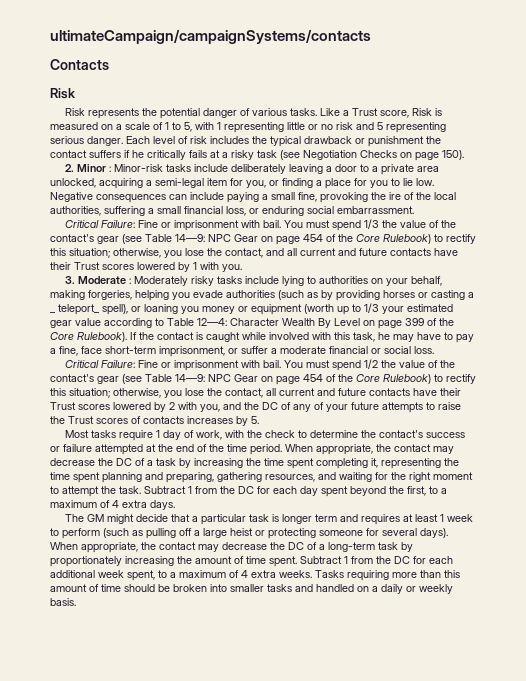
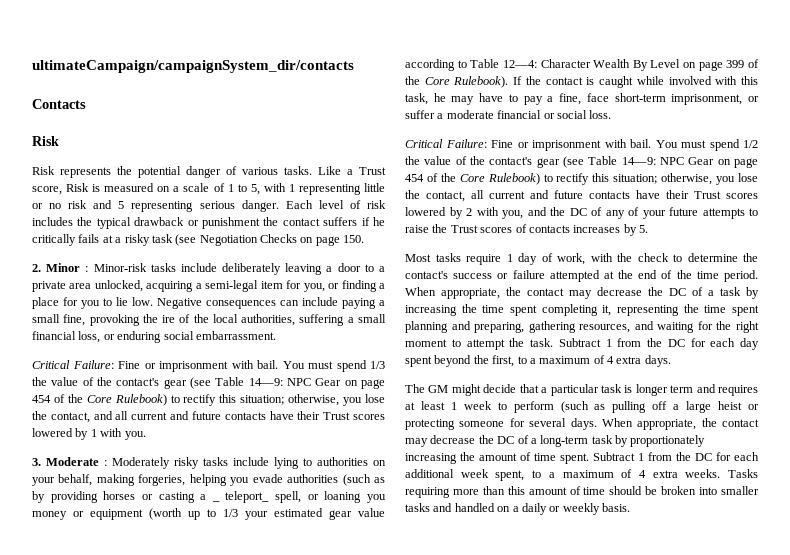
- ultimateCampaign/campaignSystems/contacts
+ ultimateCampaign/campaignSystem_dir/contacts
- Each level of risk includes the typical drawback or punishment the contact suffers if he critically fails at a risky task (see Negotiation Checks on page 150).
+ Each level of risk includes the typical drawback or punishment the contact suffers if he critically fails at a risky task (see Negotiation Checks on page 150.
- 3. Moderate : Moderately risky tasks include lying to authorities on your behalf, making forgeries, helping you evade authorities (such as by providing horses or casting a _ teleport_ spell), or loaning you money or equipment (worth up to 1/3 your estimated gear value according to Table 12—4: Character Wealth By Level on page 399 of the Core Rulebook).
+ 3. Moderate : Moderately risky tasks include lying to authorities on your behalf, making forgeries, helping you evade authorities (such as by providing horses or casting a _ teleport_ spell, or loaning you money or equipment (worth up to 1/3 your estimated gear value according to Table 12—4: Character Wealth By Level on page 399 of the Core Rulebook).
- The GM might decide that a particular task is longer term and requires at least 1 week to perform (such as pulling off a large heist or protecting someone for several days).
+ The GM might decide that a particular task is longer term and requires at least 1 week to perform (such as pulling off a large heist or protecting someone for several days.

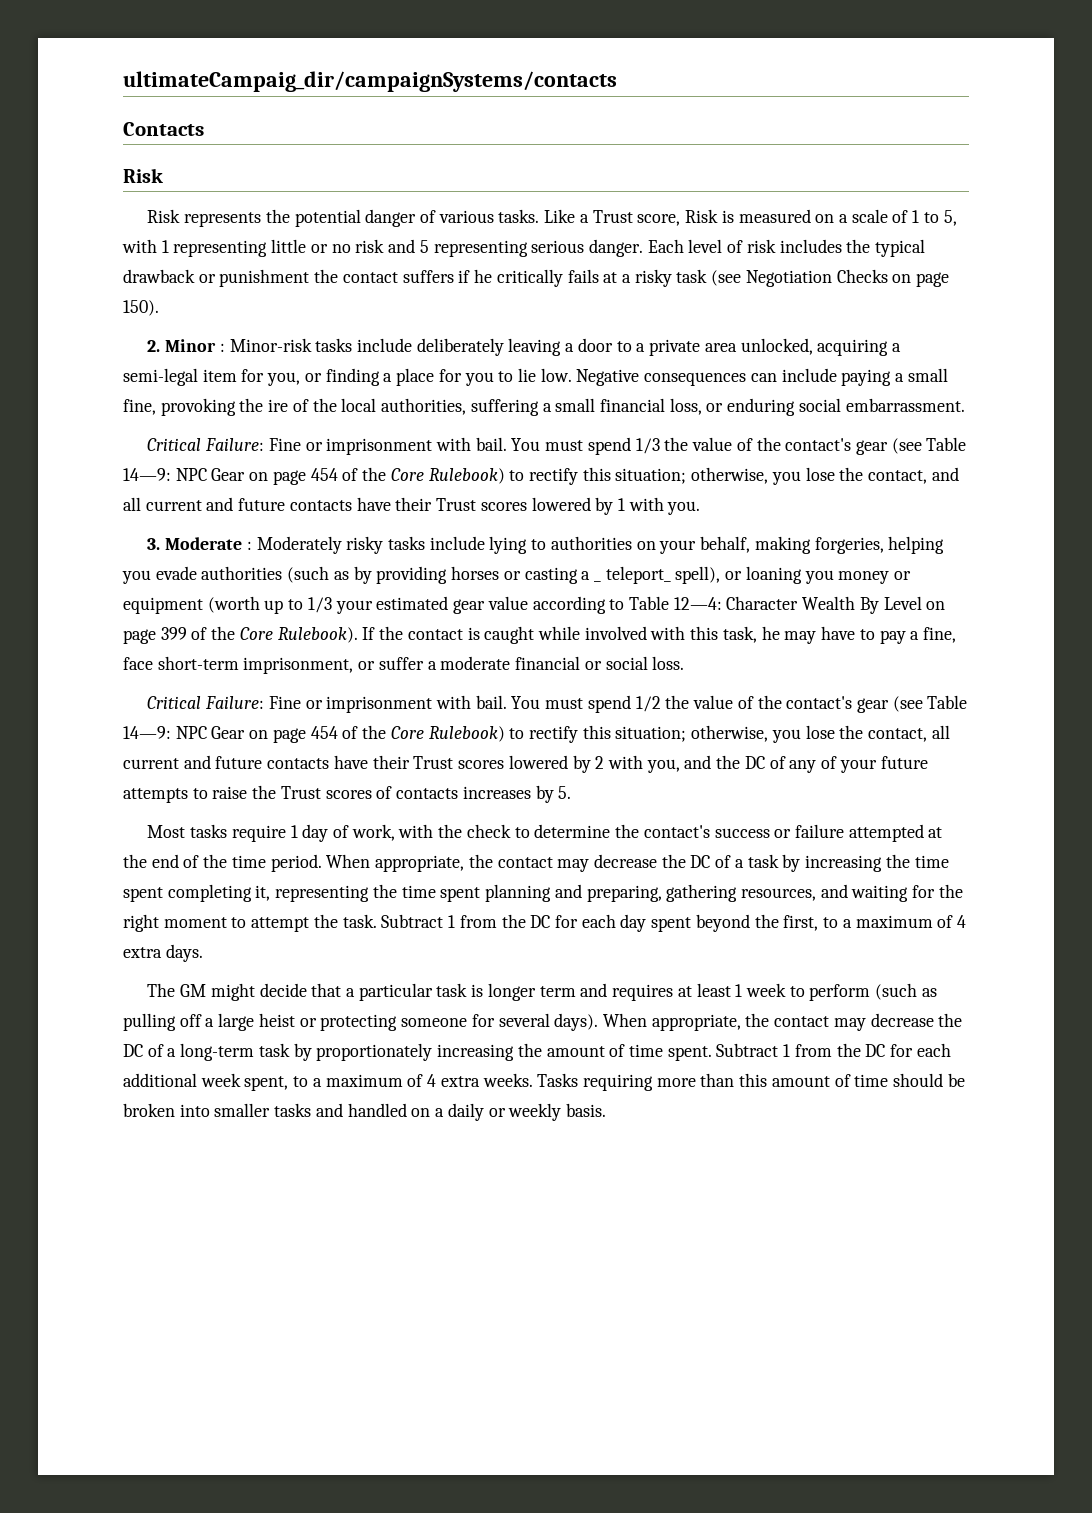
- ultimateCampaign/campaignSystem_dir/contacts
+ ultimateCampaig_dir/campaignSystems/contacts
- Each level of risk includes the typical drawback or punishment the contact suffers if he critically fails at a risky task (see Negotiation Checks on page 150.
+ Each level of risk includes the typical drawback or punishment the contact suffers if he critically fails at a risky task (see Negotiation Checks on page 150).
- 3. Moderate : Moderately risky tasks include lying to authorities on your behalf, making forgeries, helping you evade authorities (such as by providing horses or casting a _ teleport_ spell, or loaning you money or equipment (worth up to 1/3 your estimated gear value according to Table 12—4: Character Wealth By Level on page 399 of the Core Rulebook).
+ 3. Moderate : Moderately risky tasks include lying to authorities on your behalf, making forgeries, helping you evade authorities (such as by providing horses or casting a _ teleport_ spell), or loaning you money or equipment (worth up to 1/3 your estimated gear value according to Table 12—4: Character Wealth By Level on page 399 of the Core Rulebook).
- The GM might decide that a particular task is longer term and requires at least 1 week to perform (such as pulling off a large heist or protecting someone for several days.
+ The GM might decide that a particular task is longer term and requires at least 1 week to perform (such as pulling off a large heist or protecting someone for several days).

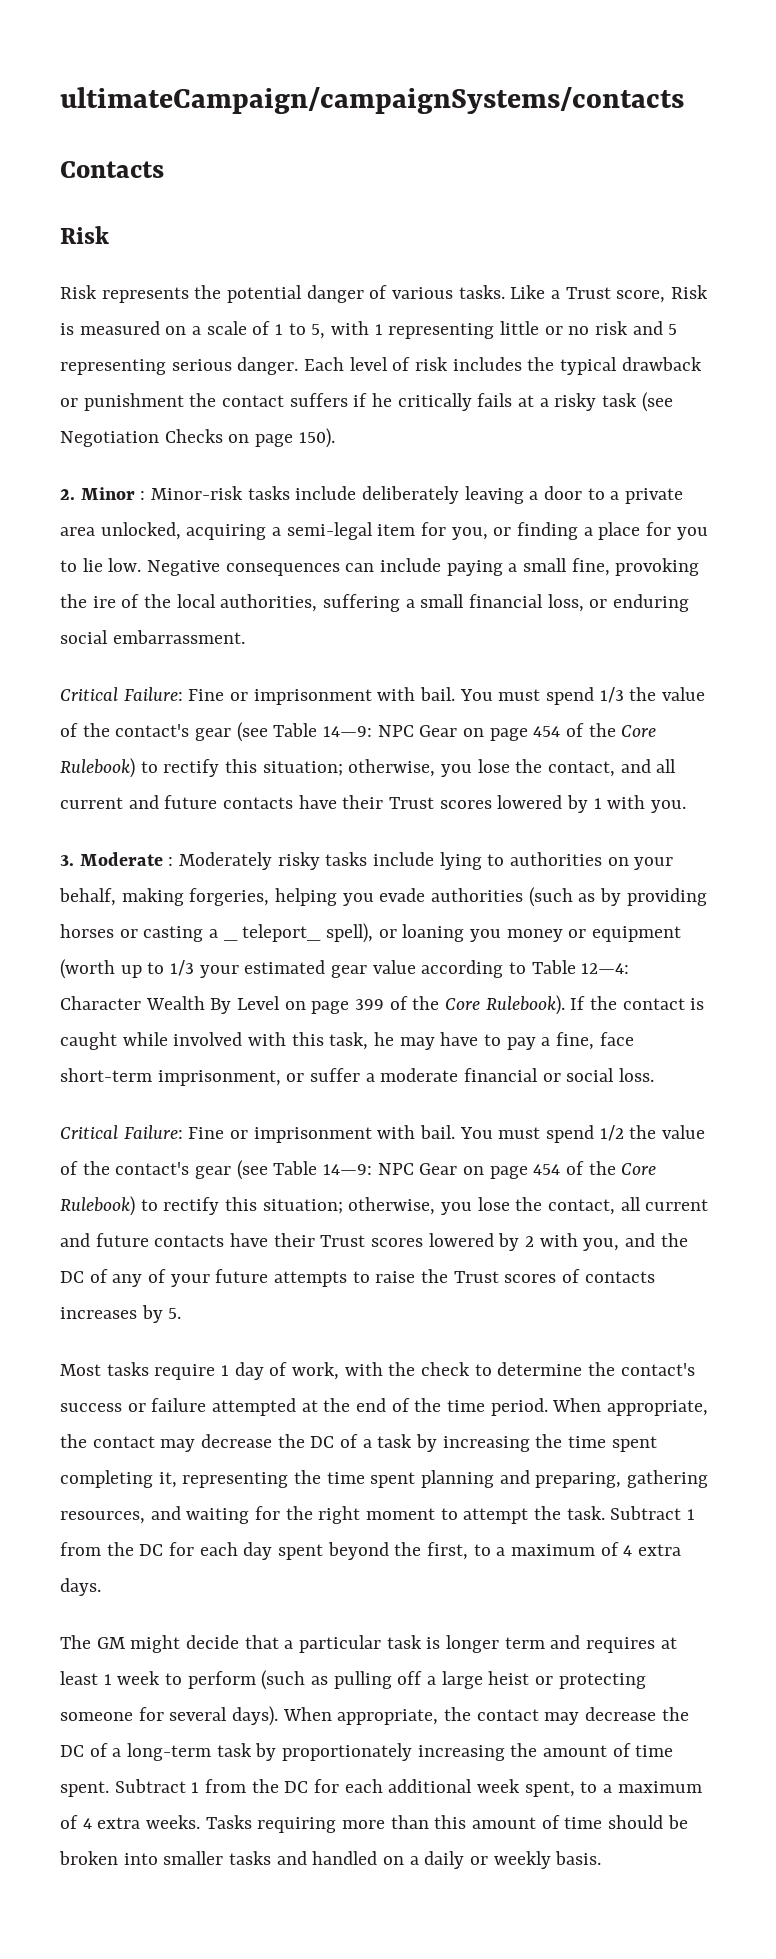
- ultimateCampaig_dir/campaignSystems/contacts
+ ultimateCampaign/campaignSystems/contacts

